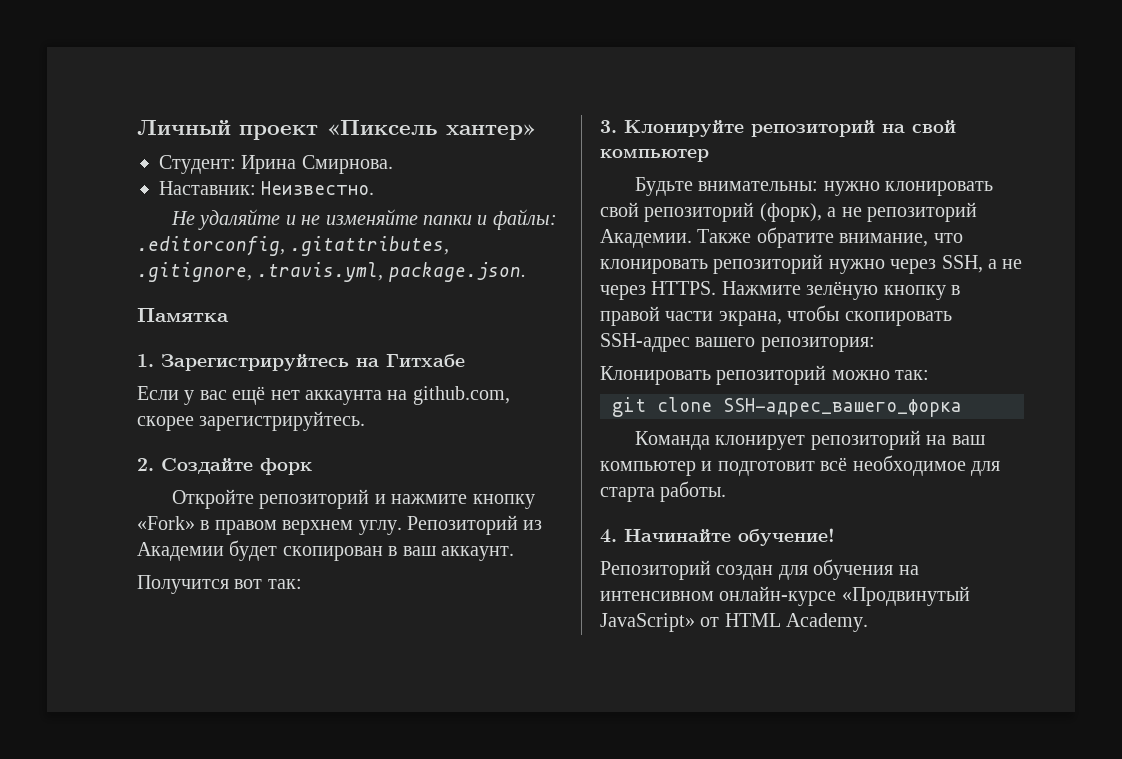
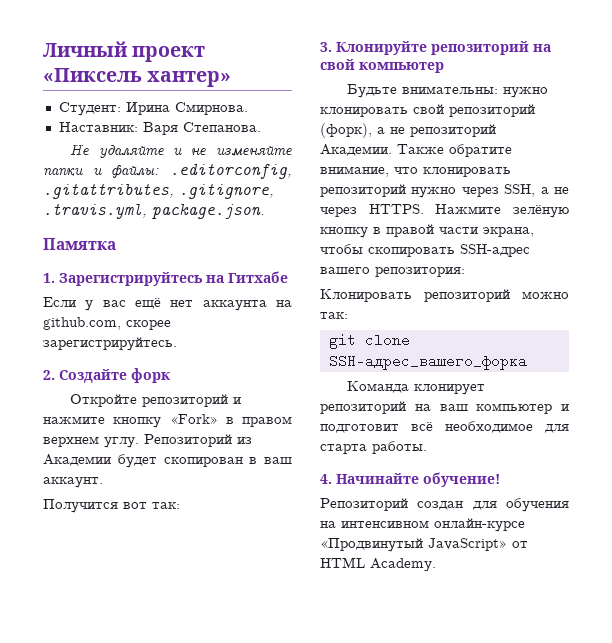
- Наставник: Неизвестно.
+ Наставник: Варя Степанова.

